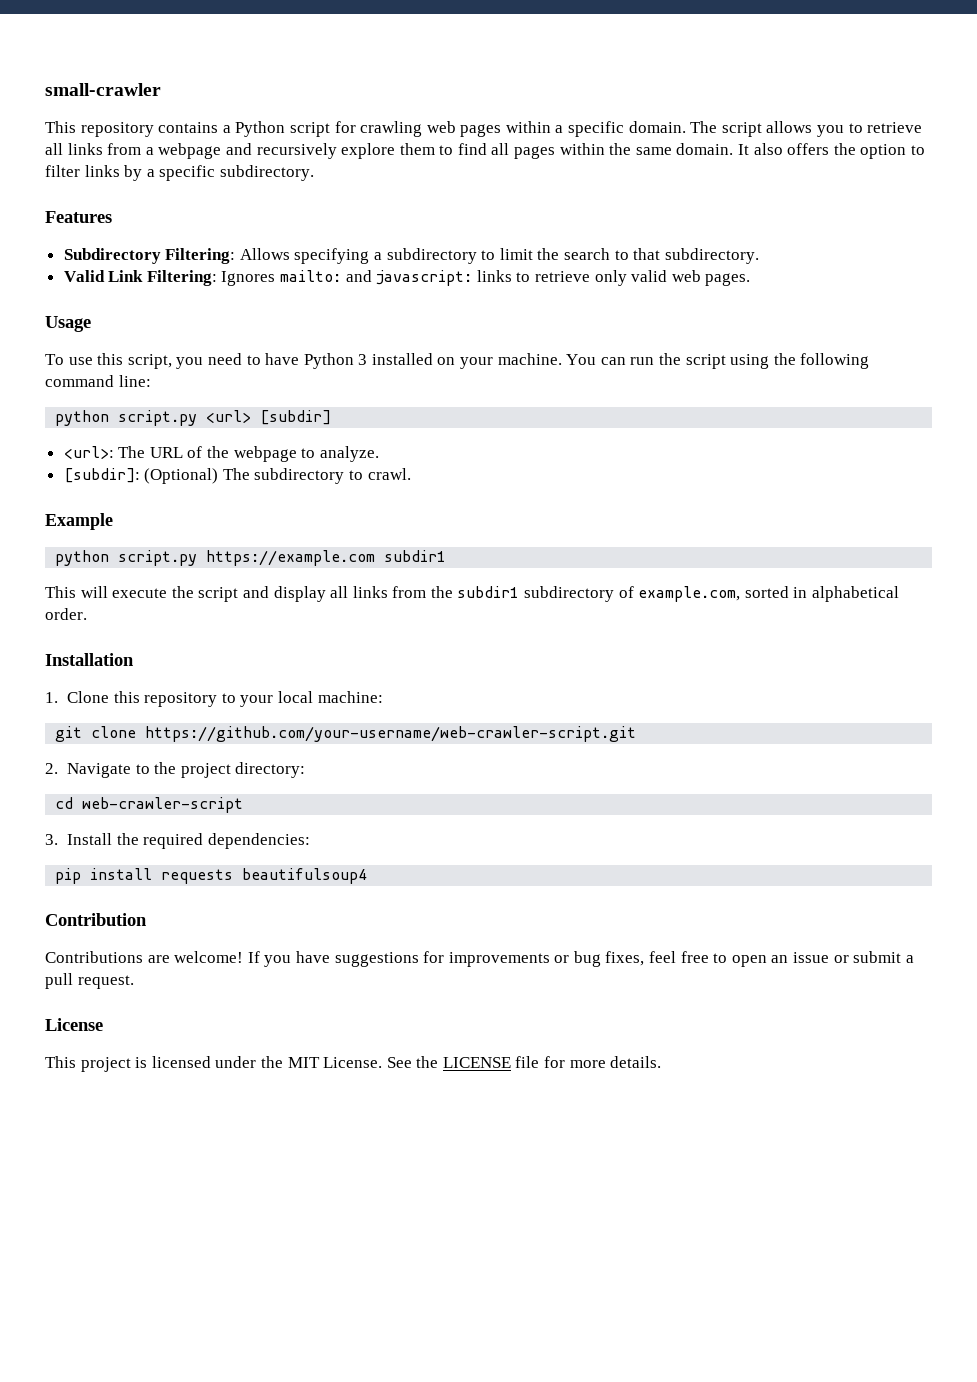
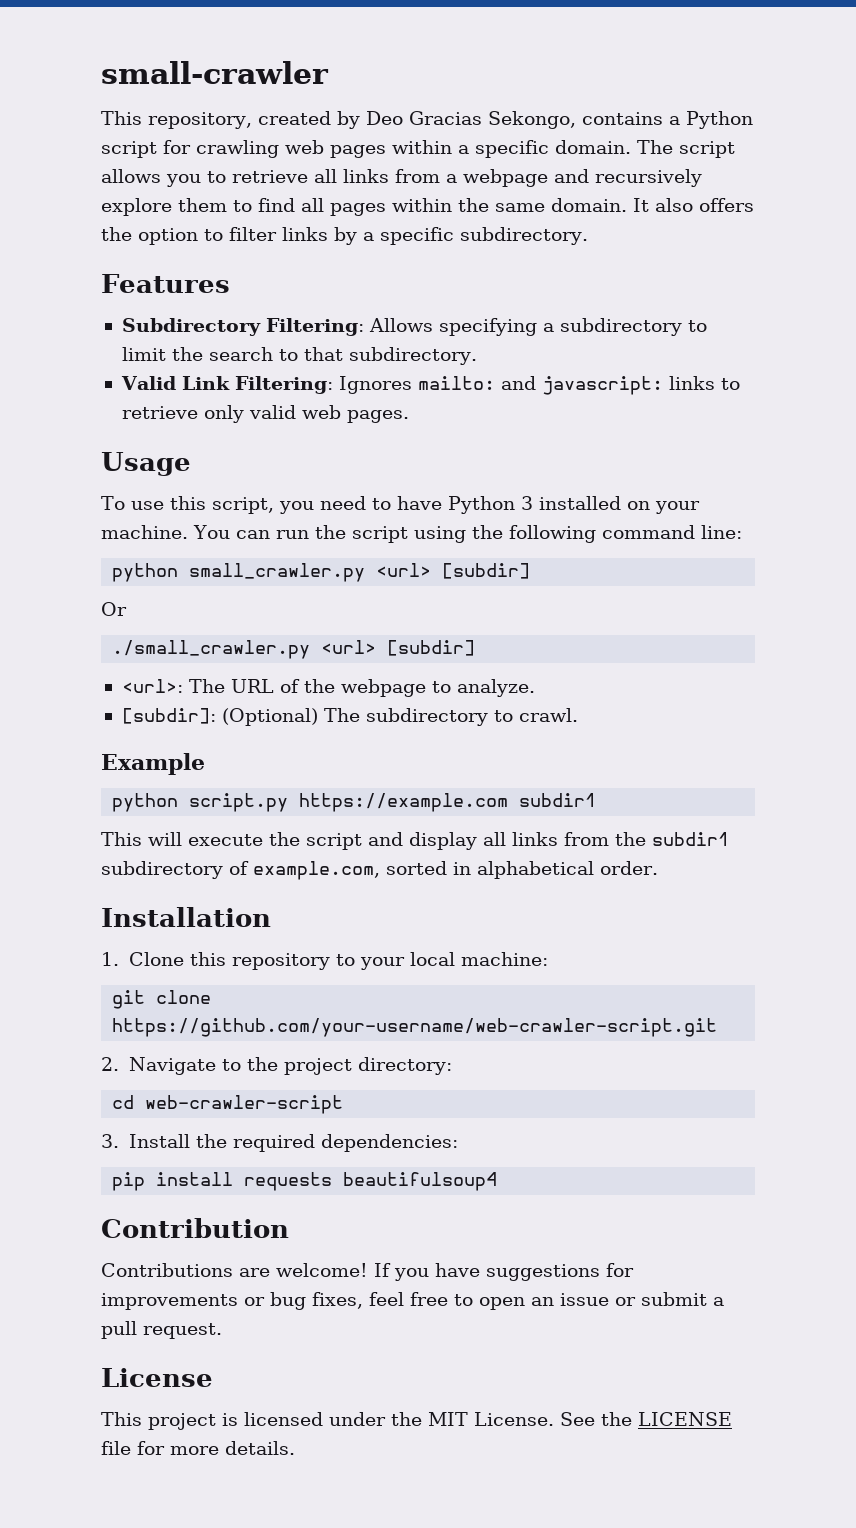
- This repository contains a Python script for crawling web pages within a specific domain.
+ This repository, created by Deo Gracias Sekongo, contains a Python script for crawling web pages within a specific domain.
- python script.py <url> [subdir]
+ python small_crawler.py <url> [subdir]
+ Or
+ ./small_crawler.py <url> [subdir]

